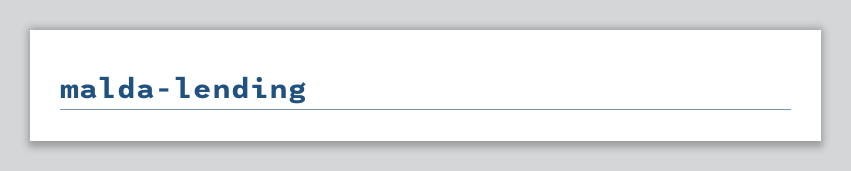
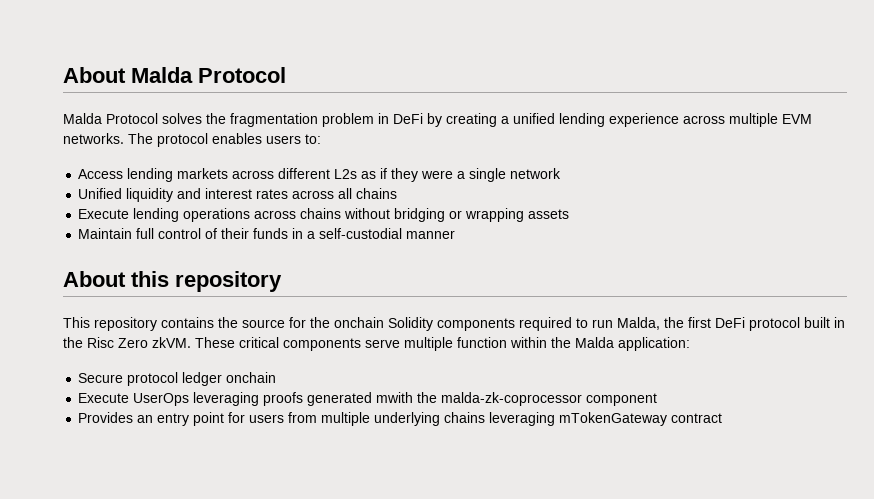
- malda-lending
+ About Malda Protocol
+ Malda Protocol solves the fragmentation problem in DeFi by creating a unified lending experience across multiple EVM networks. The protocol enables users to:
+ Access lending markets across different L2s as if they were a single network
+ Unified liquidity and interest rates across all chains
+ Execute lending operations across chains without bridging or wrapping assets
+ Maintain full control of their funds in a self-custodial manner
+ About this repository
+ This repository contains the source for the onchain Solidity components required to run Malda, the first DeFi protocol built in the Risc Zero zkVM. These critical components serve multiple function within the Malda application:
+ Secure protocol ledger onchain
+ Execute UserOps leveraging proofs generated mwith the malda-zk-coprocessor component
+ Provides an entry point for users from multiple underlying chains leveraging mTokenGateway contract

